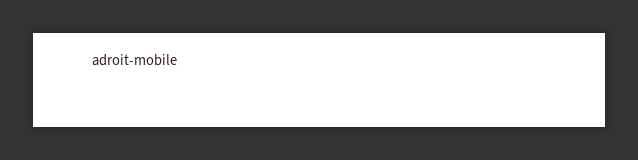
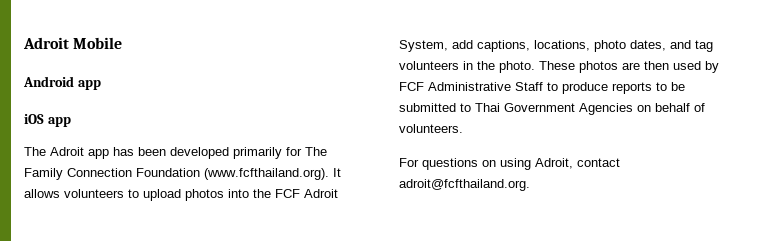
- adroit-mobile
+ Adroit Mobile
+ Android app
+ iOS app
+ The Adroit app has been developed primarily for The Family Connection Foundation (www.fcfthailand.org). It allows volunteers to upload photos into the FCF Adroit System, add captions, locations, photo dates, and tag volunteers in the photo. These photos are then used by FCF Administrative Staff to produce reports to be submitted to Thai Government Agencies on behalf of volunteers.
+ For questions on using Adroit, contact adroit@fcfthailand.org.

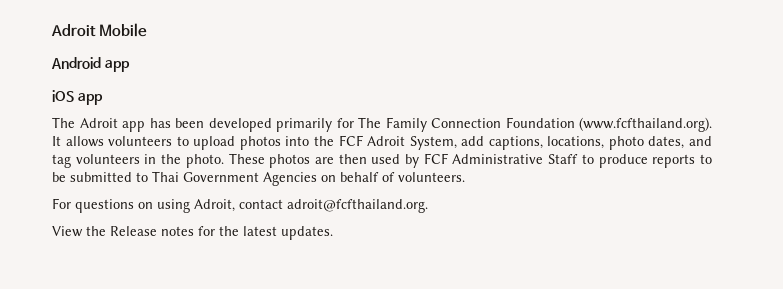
+ View the Release notes for the latest updates.

